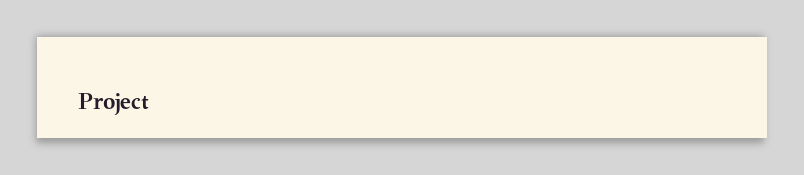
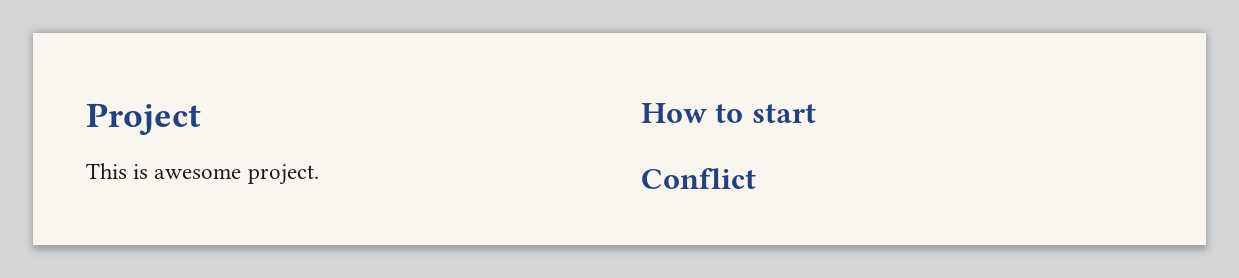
+ This is awesome project.
+ How to start
+ Conflict

